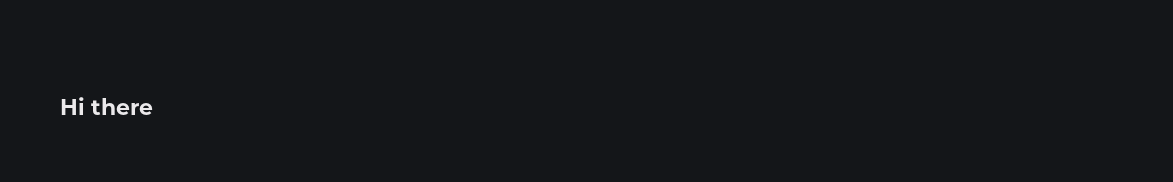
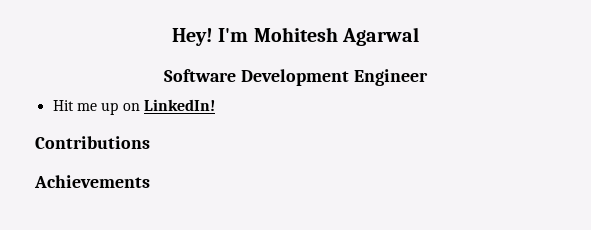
- Hi there
+ Hey! I'm Mohitesh Agarwal
+ Software Development Engineer
+ Hit me up on LinkedIn!
+ Contributions
+ Achievements

